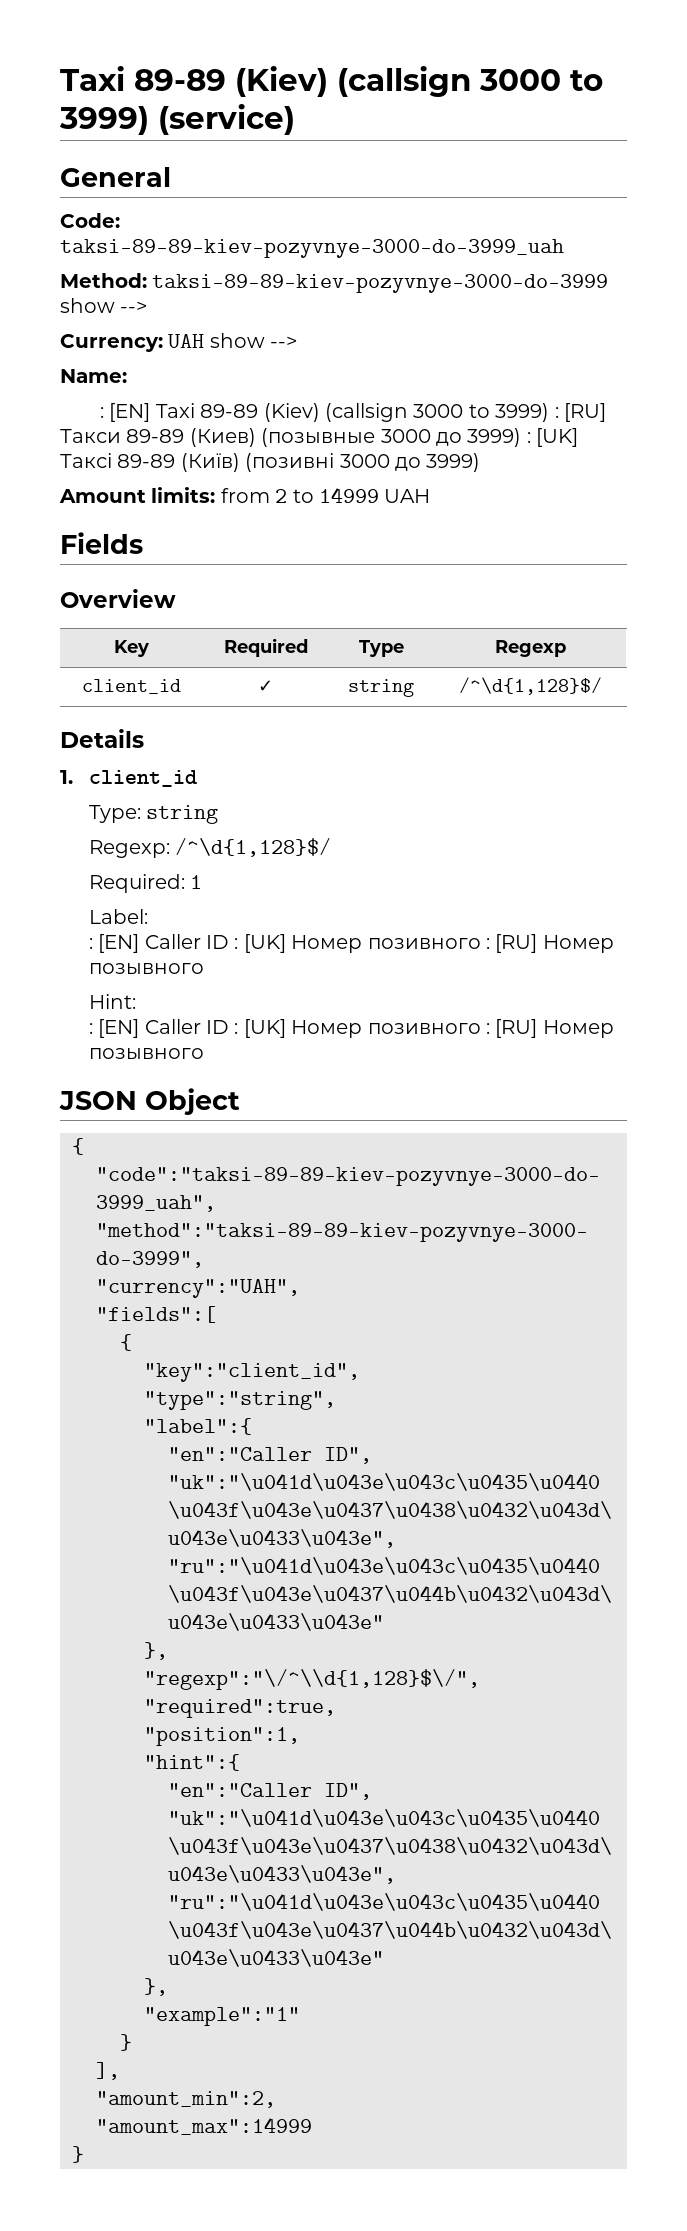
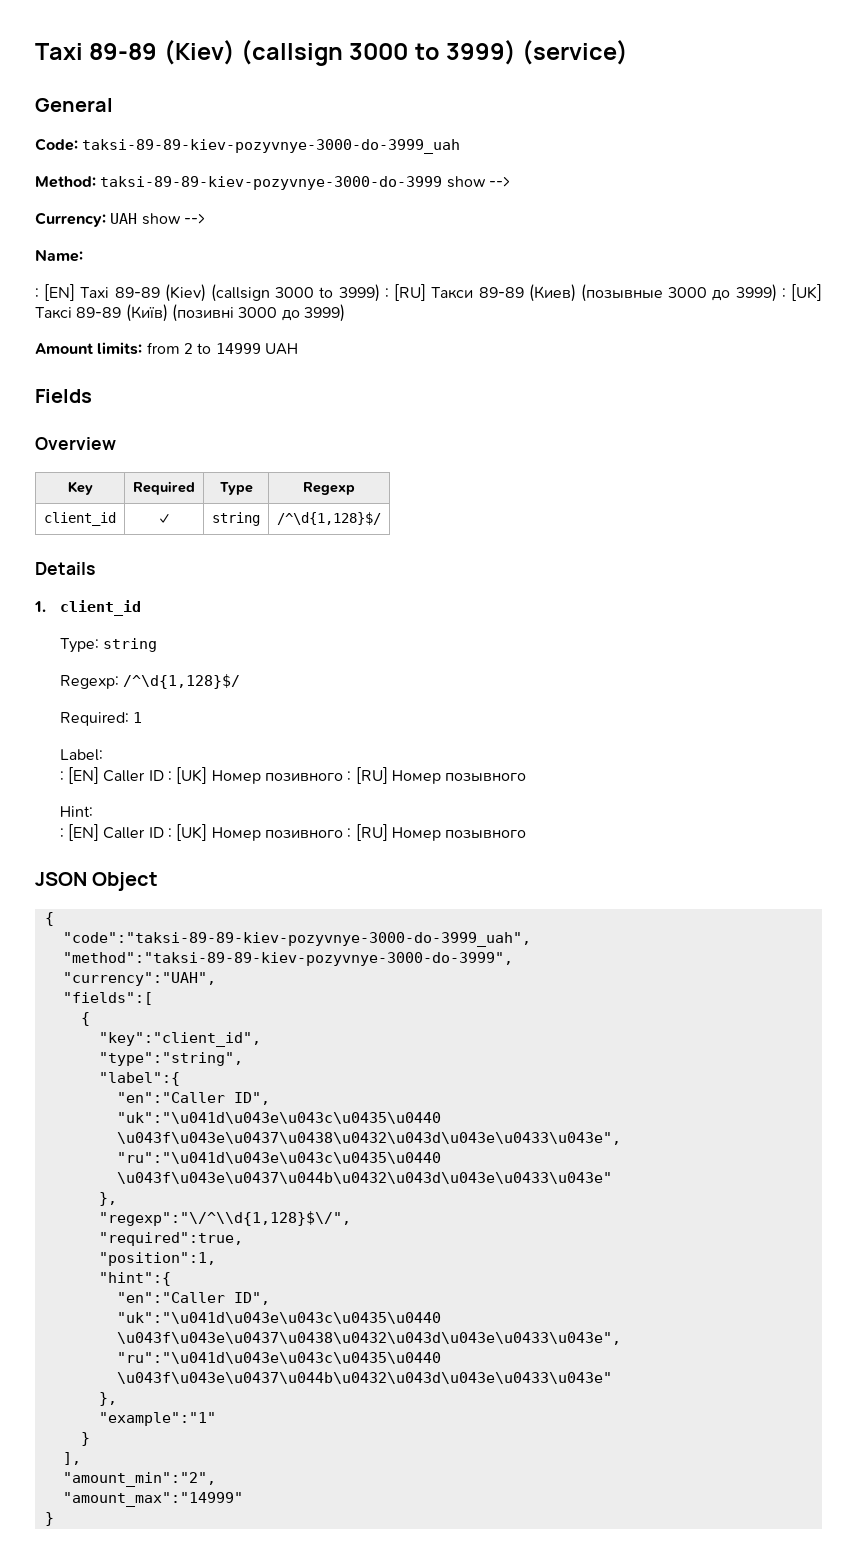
- "amount_min":2,
- "amount_max":14999
+ "amount_min":"2",
+ "amount_max":"14999"

